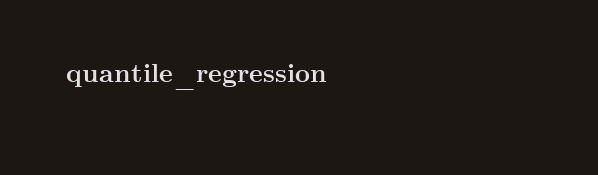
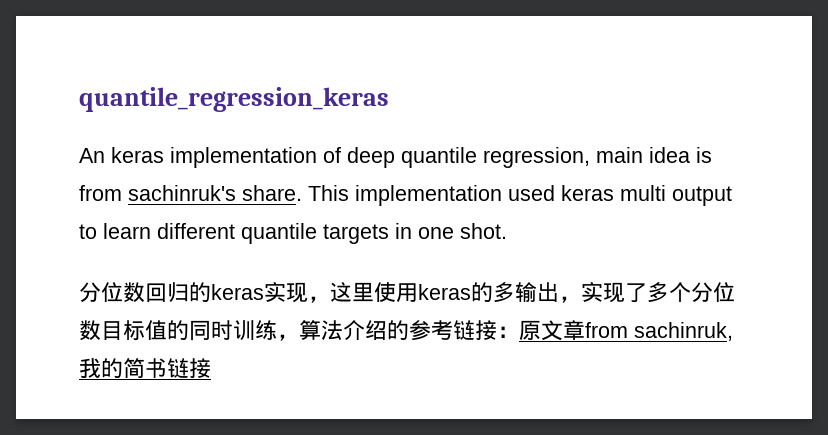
- quantile_regression
+ quantile_regression_keras
+ An keras implementation of deep quantile regression, main idea is from sachinruk's share. This implementation used keras multi output to learn different quantile targets in one shot.
+ 分位数回归的keras实现，这里使用keras的多输出，实现了多个分位数目标值的同时训练，算法介绍的参考链接：原文章from sachinruk,我的简书链接

